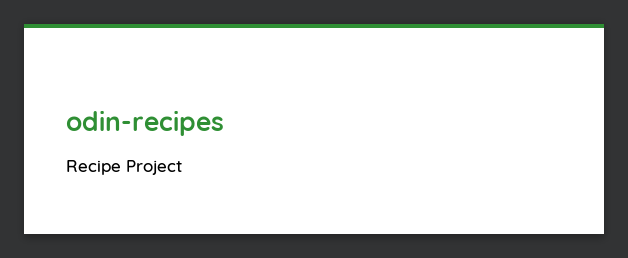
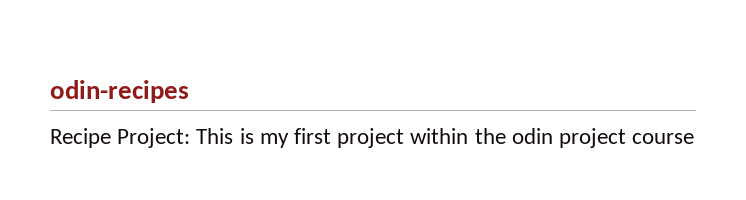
- Recipe Project
+ Recipe Project: This is my first project within the odin project course

